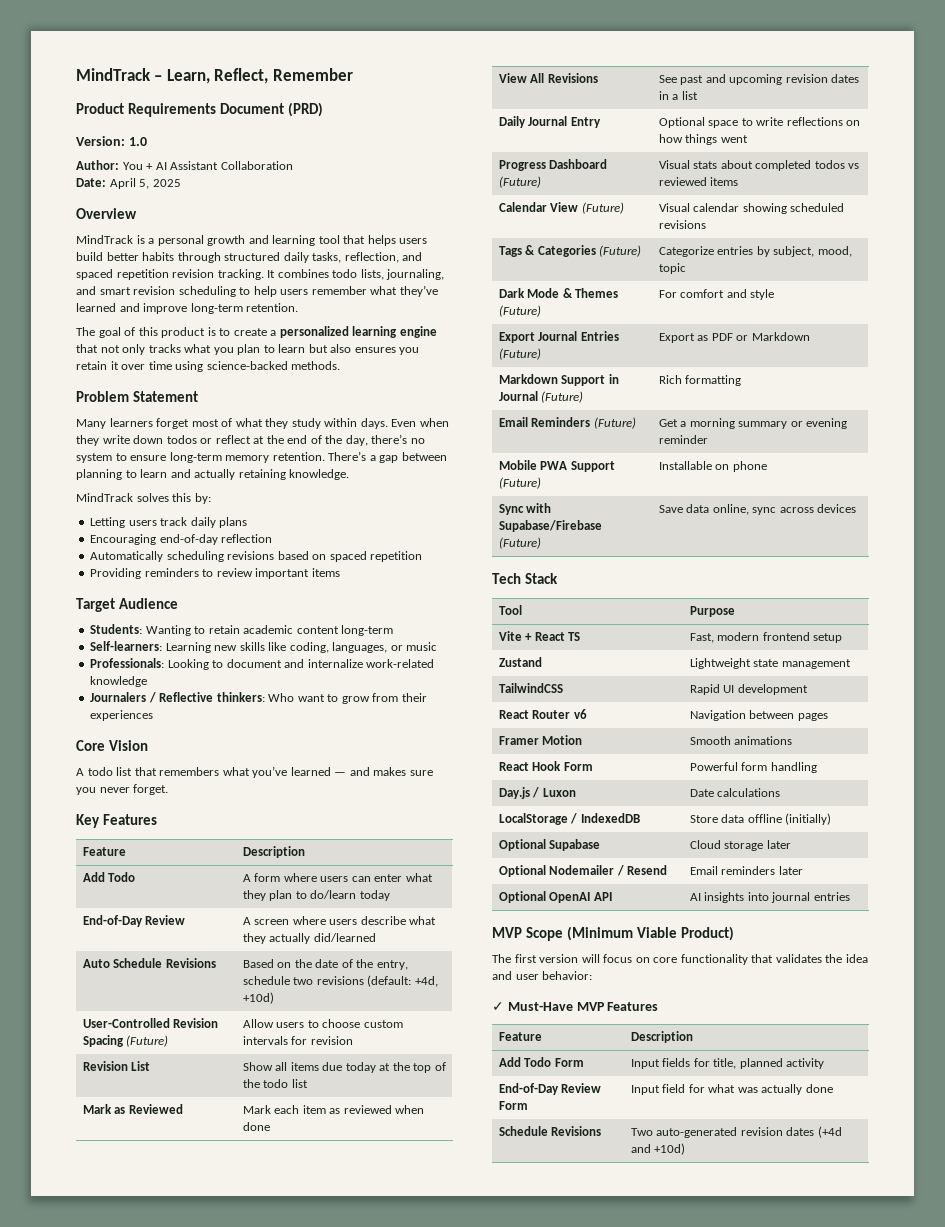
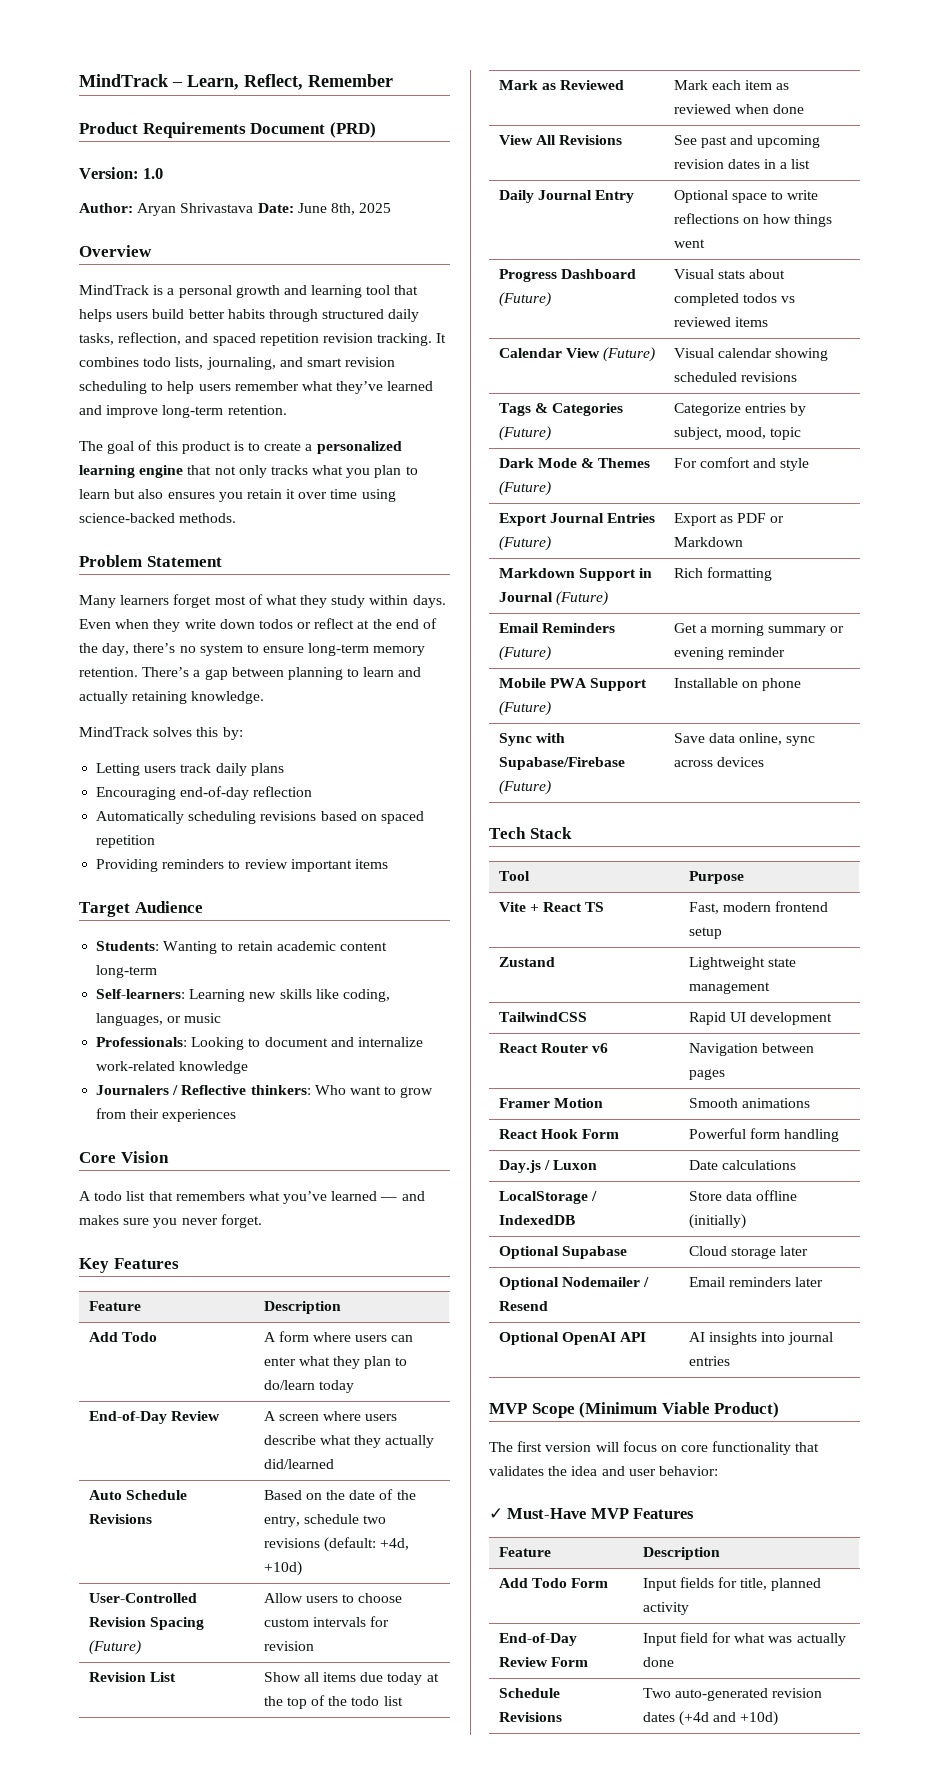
- Author: You + AI Assistant Collaboration
- Date: April 5, 2025
+ Author: Aryan Shrivastava Date: June 8th, 2025

